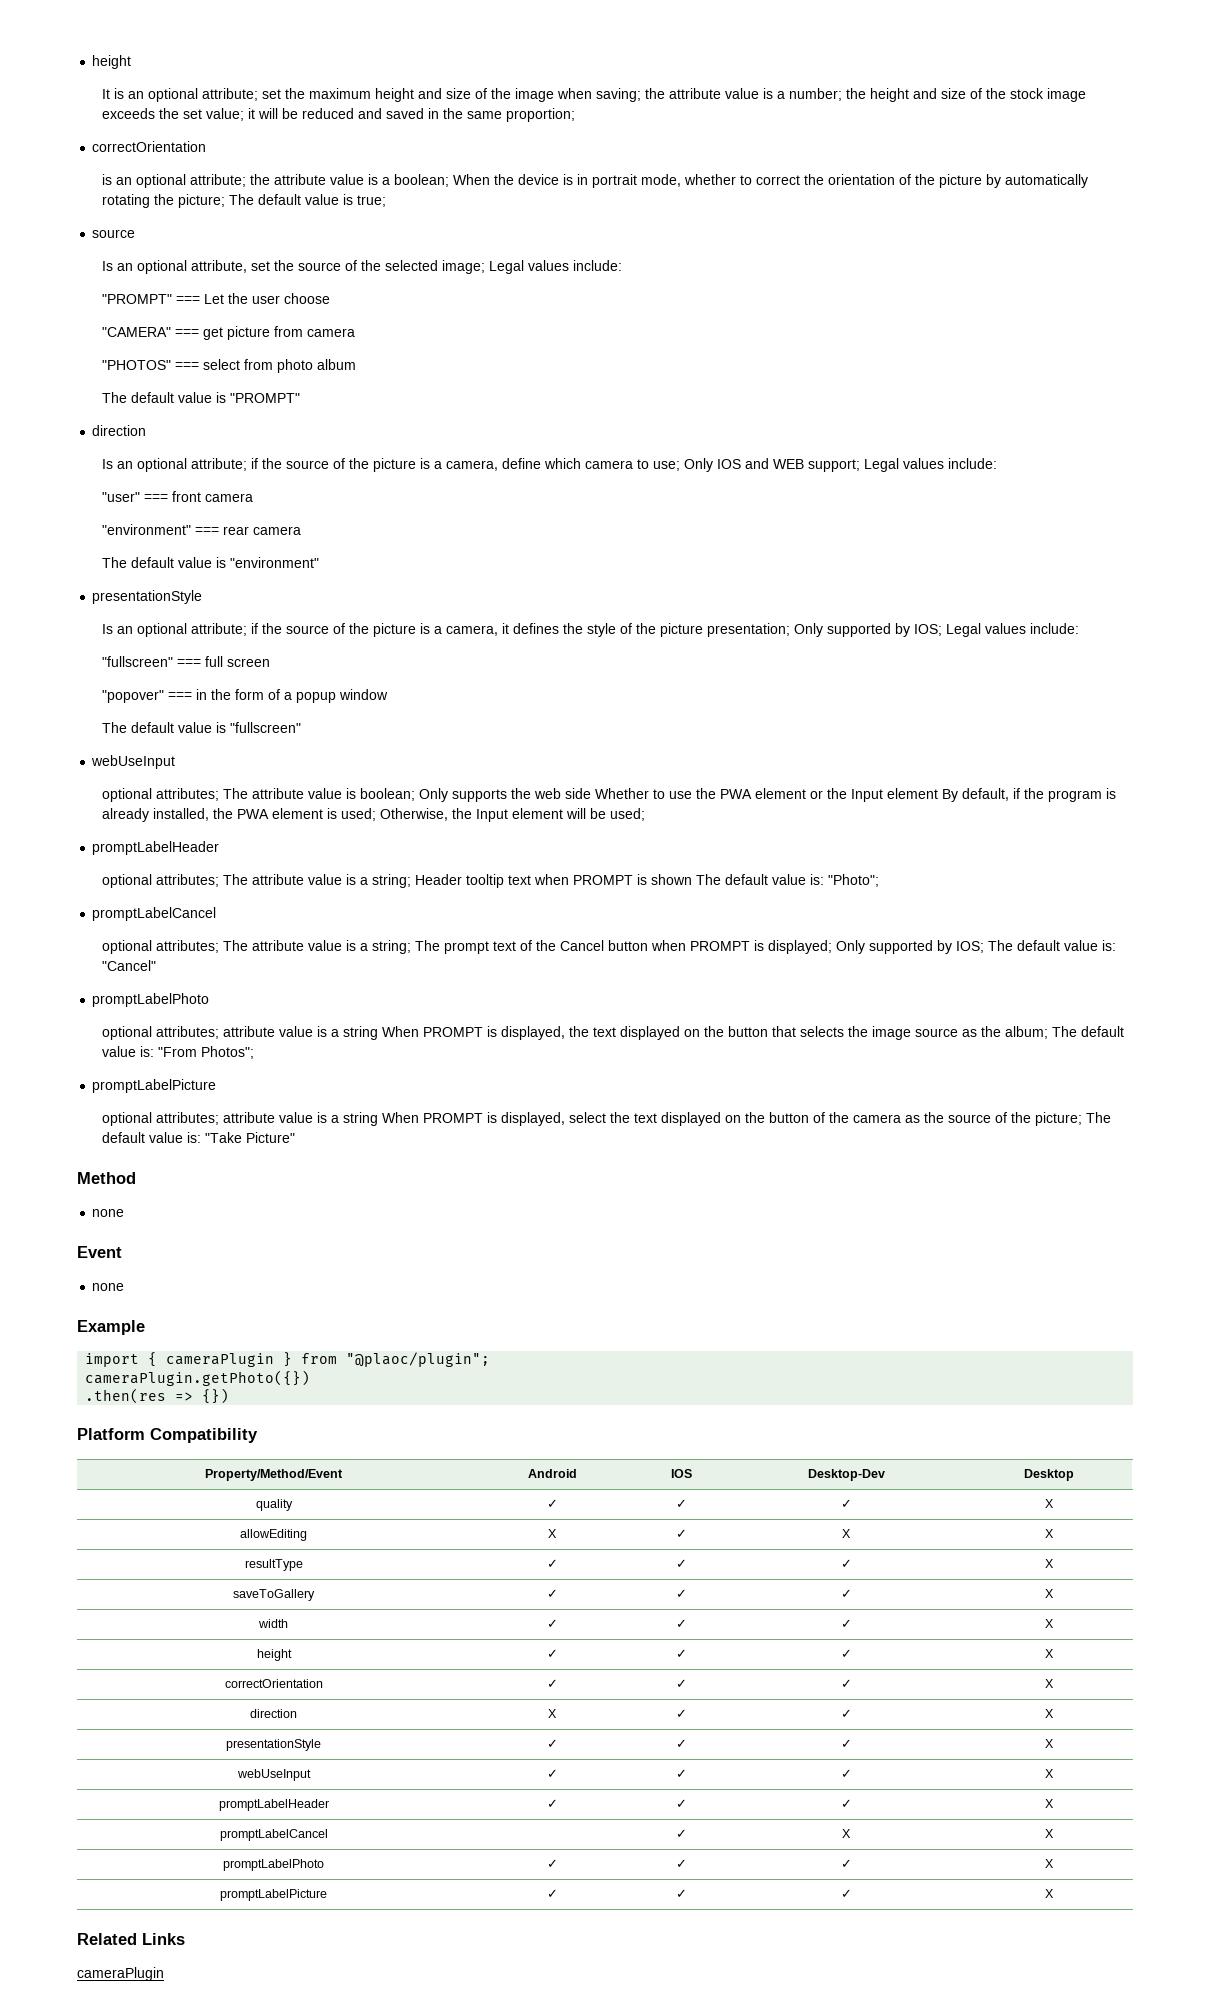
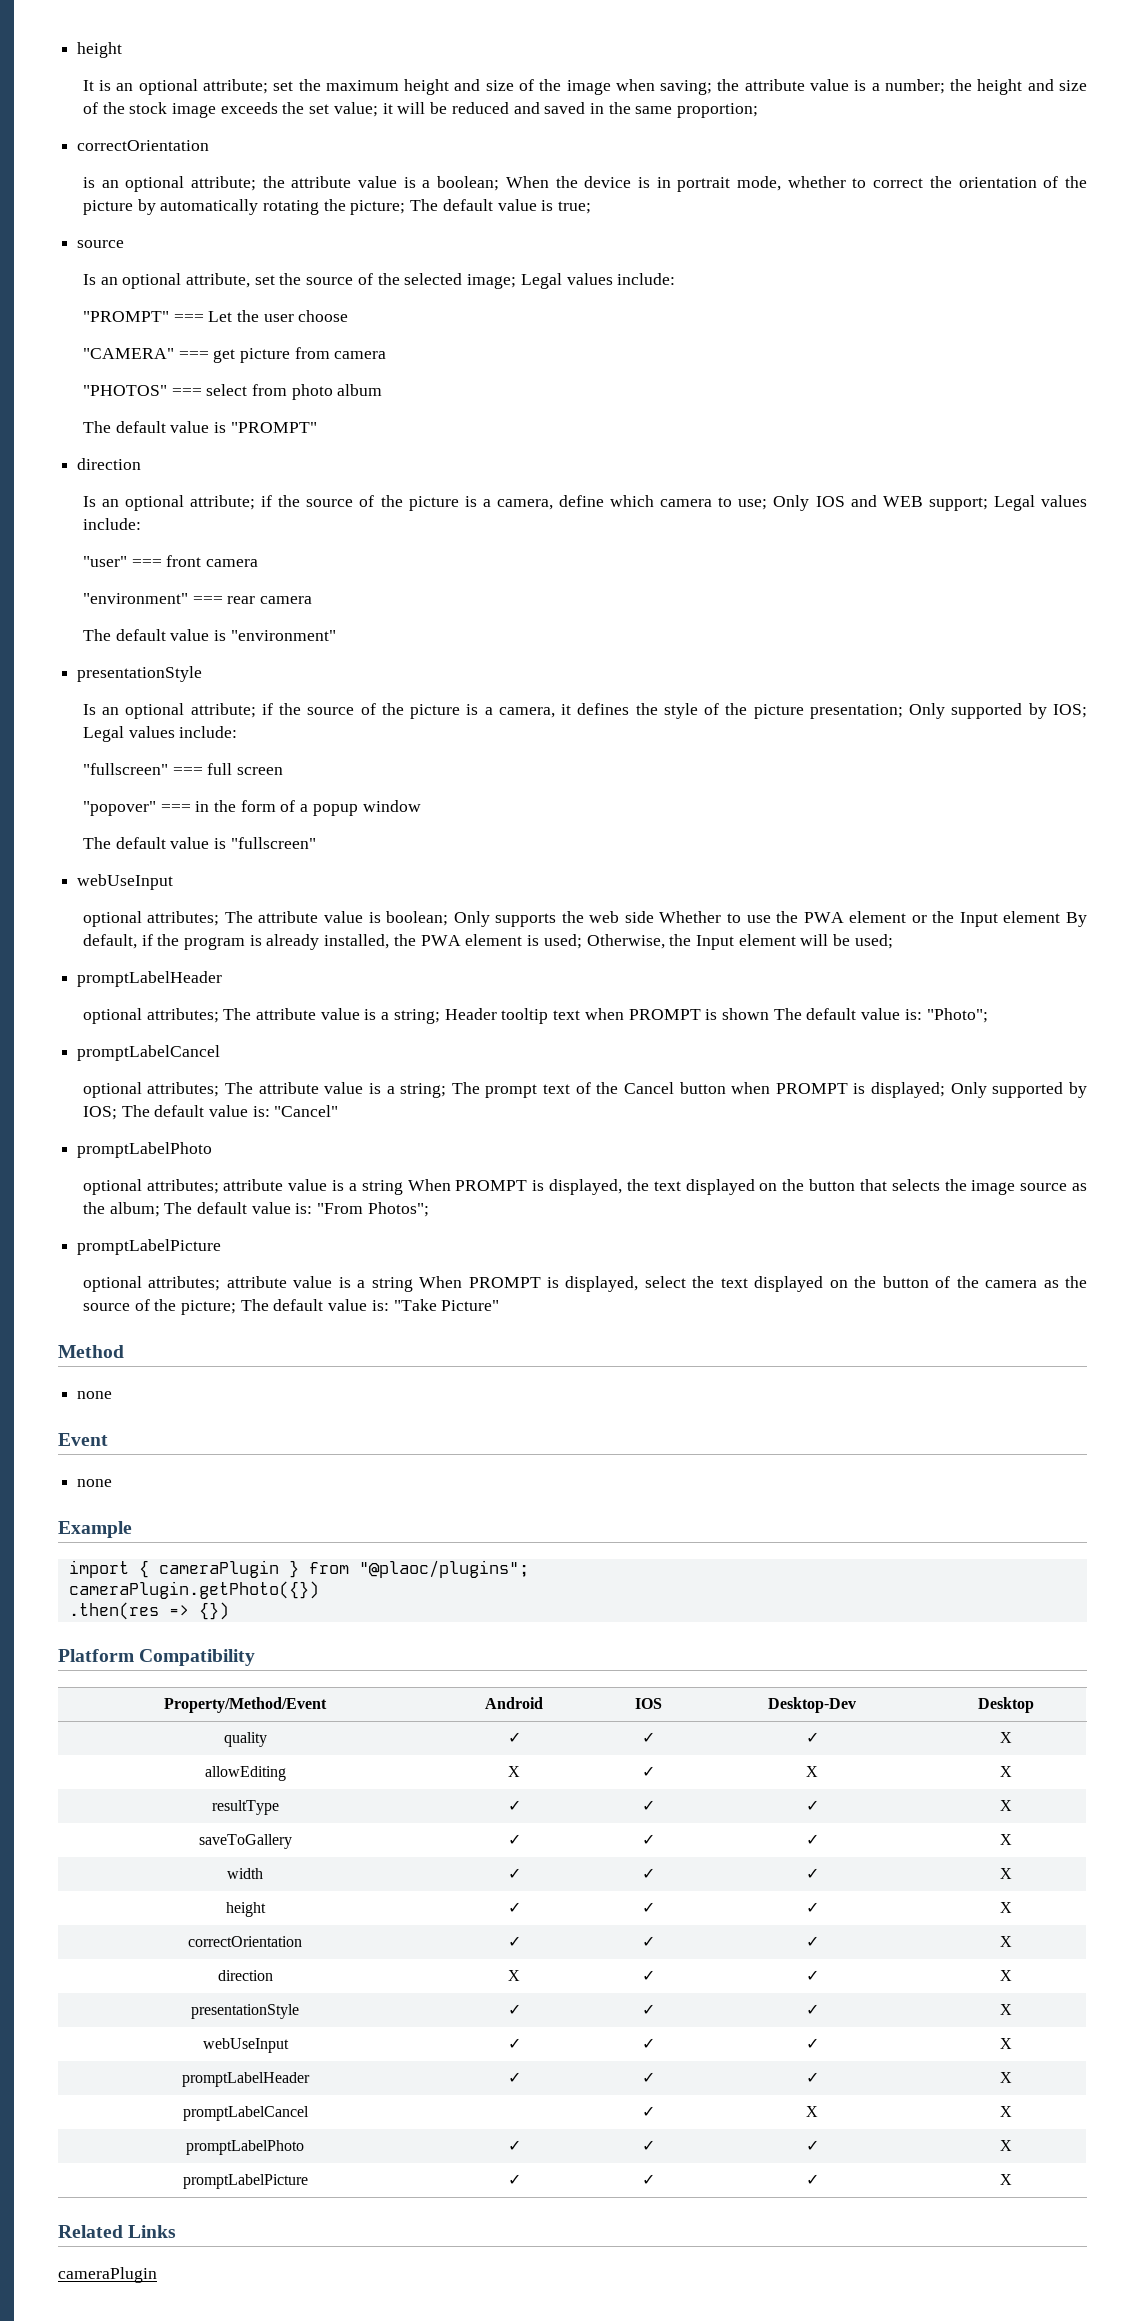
- import { cameraPlugin } from "@plaoc/plugin";
+ import { cameraPlugin } from "@plaoc/plugins";

